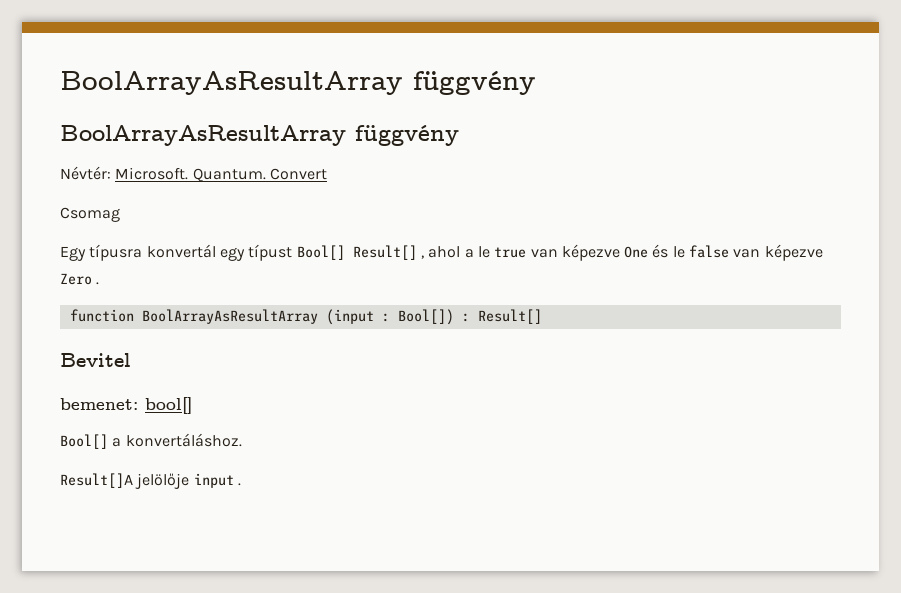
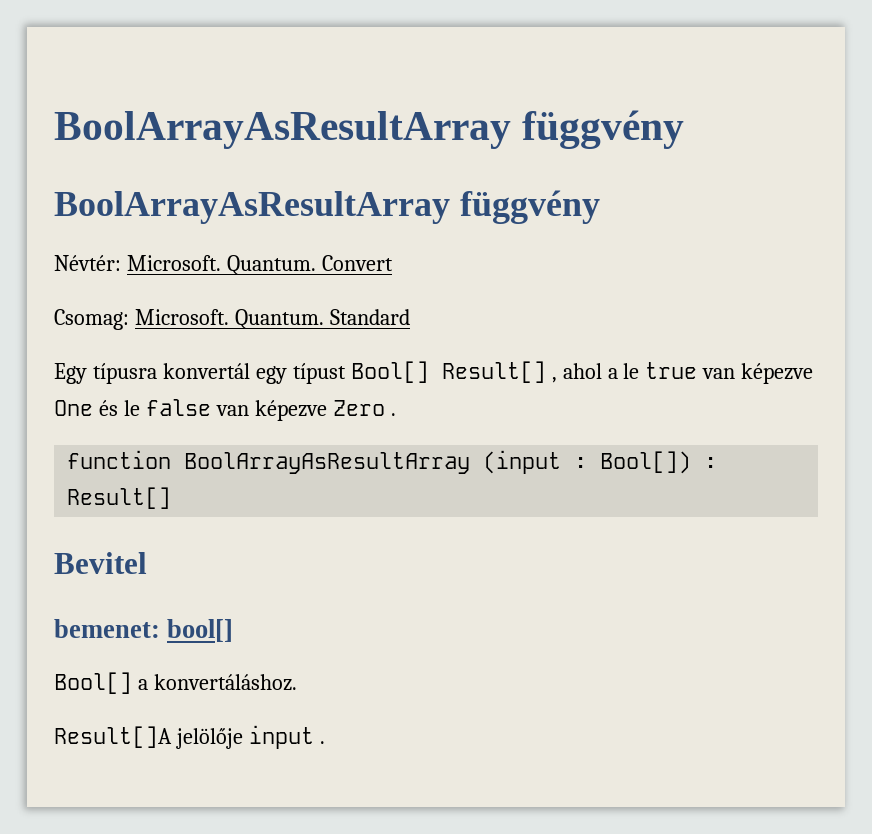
- Csomag
+ Csomag: Microsoft. Quantum. Standard

